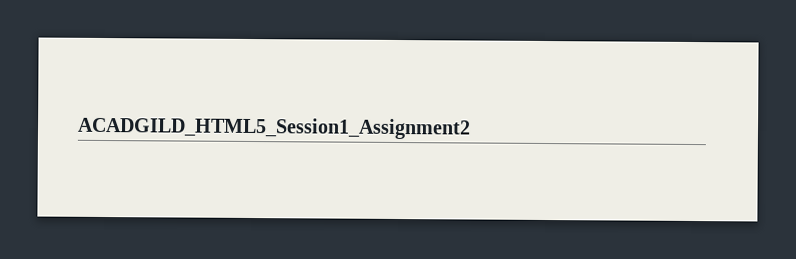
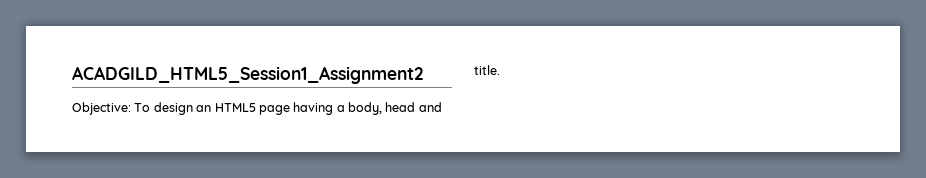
+ Objective: To design an HTML5 page having a body, head and title.

